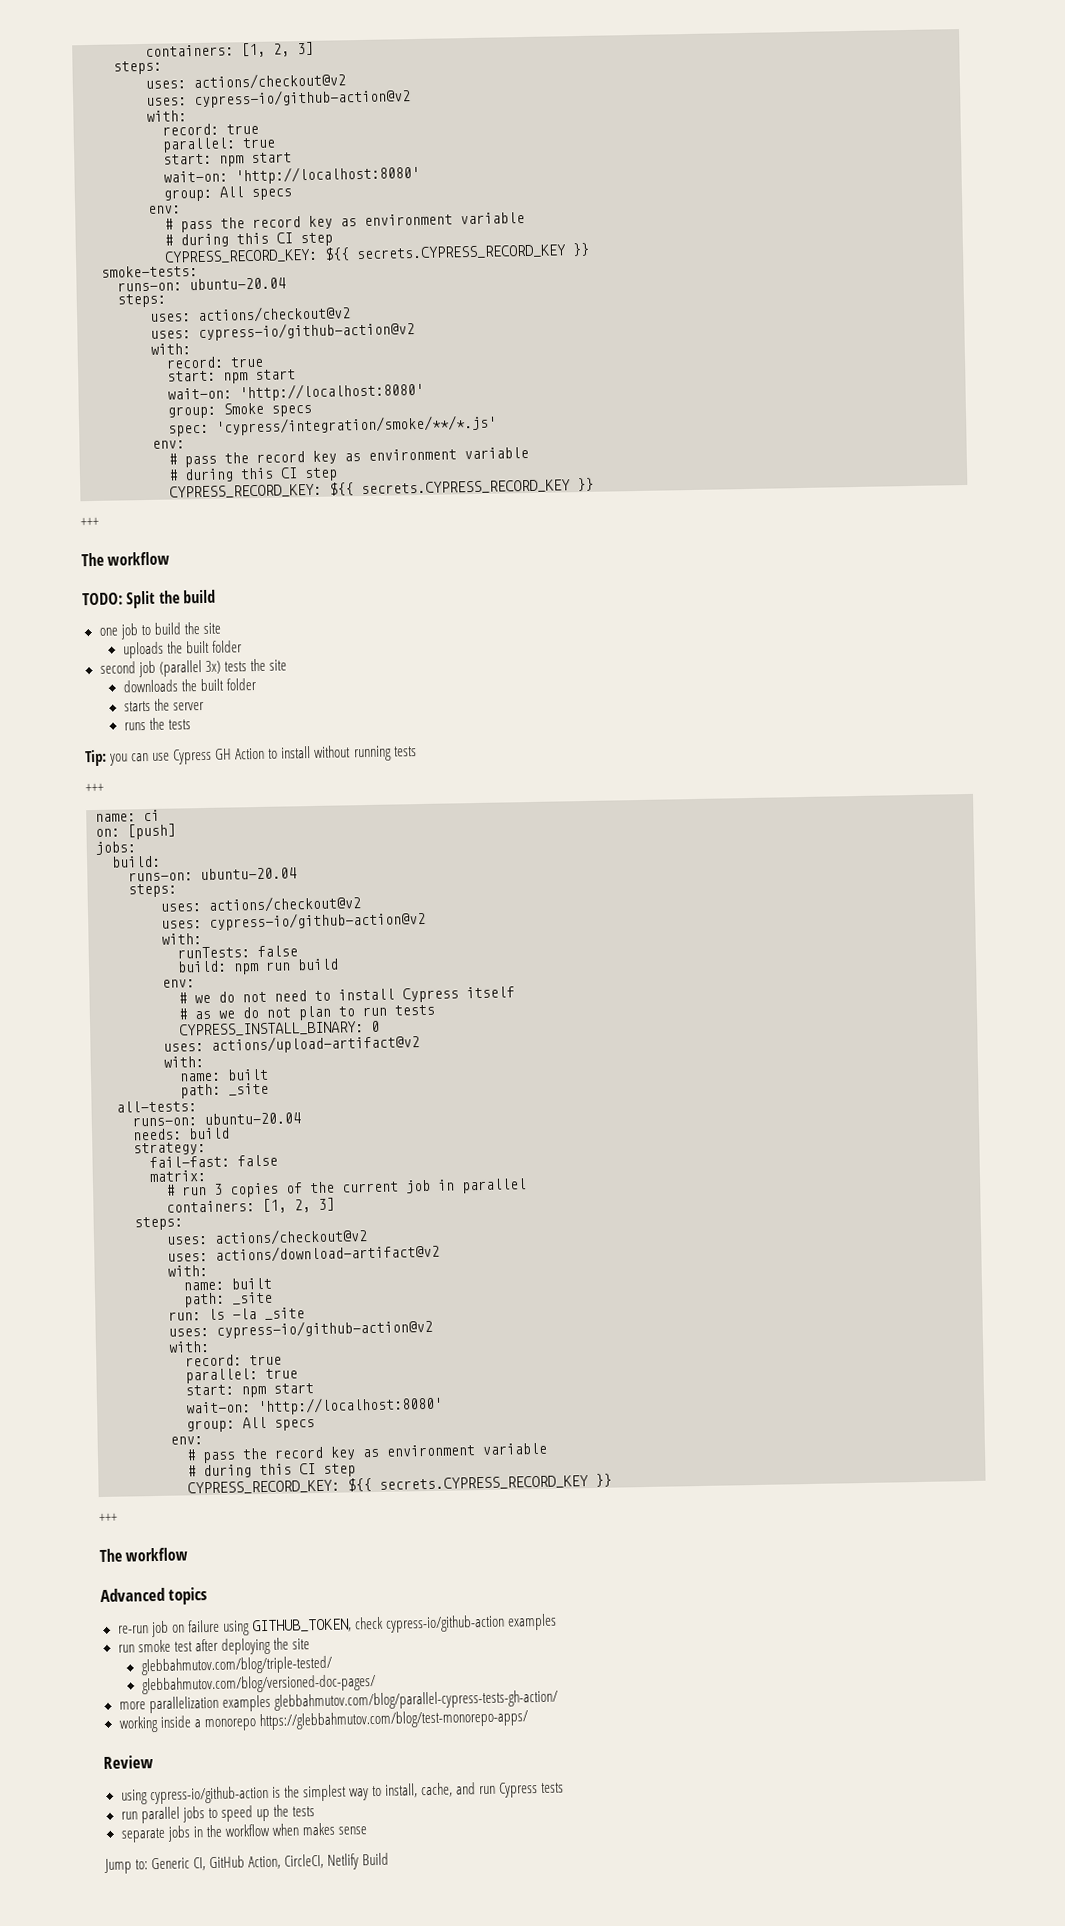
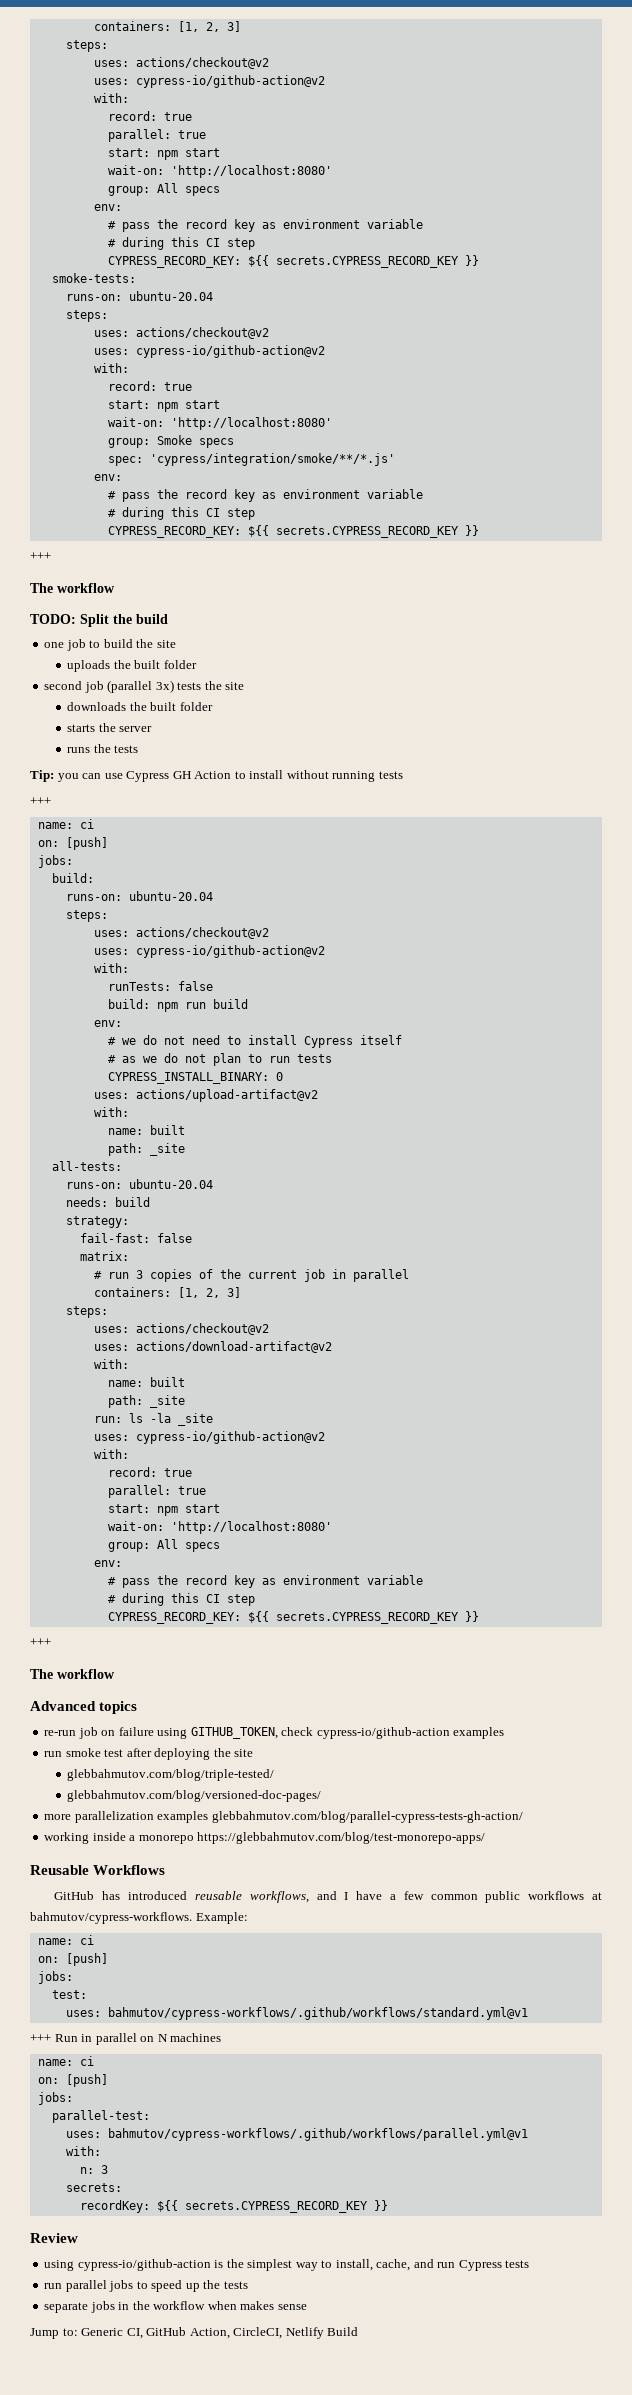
+ Reusable Workflows
+ GitHub has introduced reusable workflows, and I have a few common public workflows at bahmutov/cypress-workflows. Example:
+ name: ci
+ on: [push]
+ jobs:
+ test:
+ uses: bahmutov/cypress-workflows/.github/workflows/standard.yml@v1
+ +++ Run in parallel on N machines
+ name: ci
+ on: [push]
+ jobs:
+ parallel-test:
+ uses: bahmutov/cypress-workflows/.github/workflows/parallel.yml@v1
+ with:
+ n: 3
+ secrets:
+ recordKey: ${{ secrets.CYPRESS_RECORD_KEY }}

